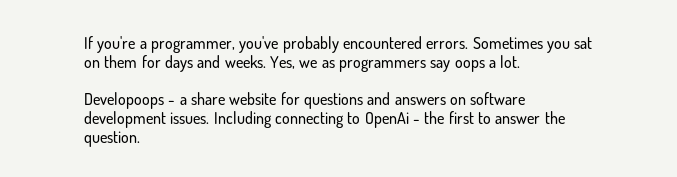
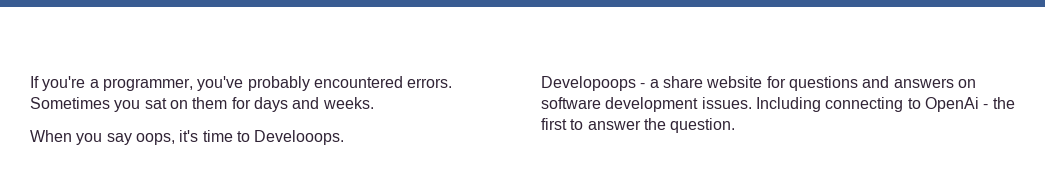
- Sometimes you sat on them for days and weeks. Yes, we as programmers say oops a lot.
+ Sometimes you sat on them for days and weeks.
+ When you say oops, it's time to Develooops.

